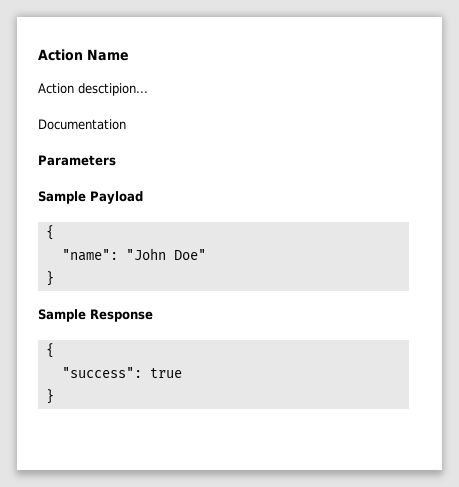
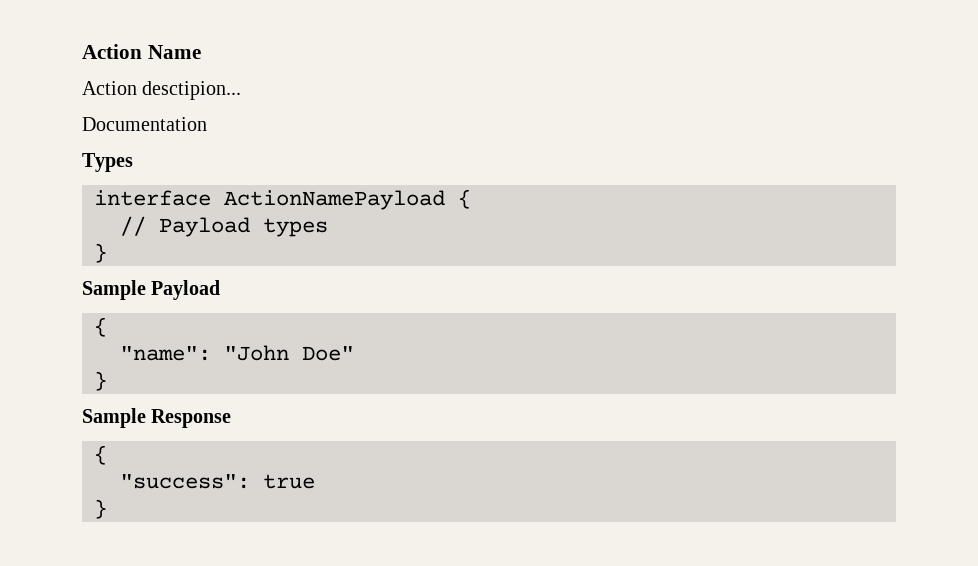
- Parameters
+ Types
+ interface ActionNamePayload {
+ // Payload types
+ }

